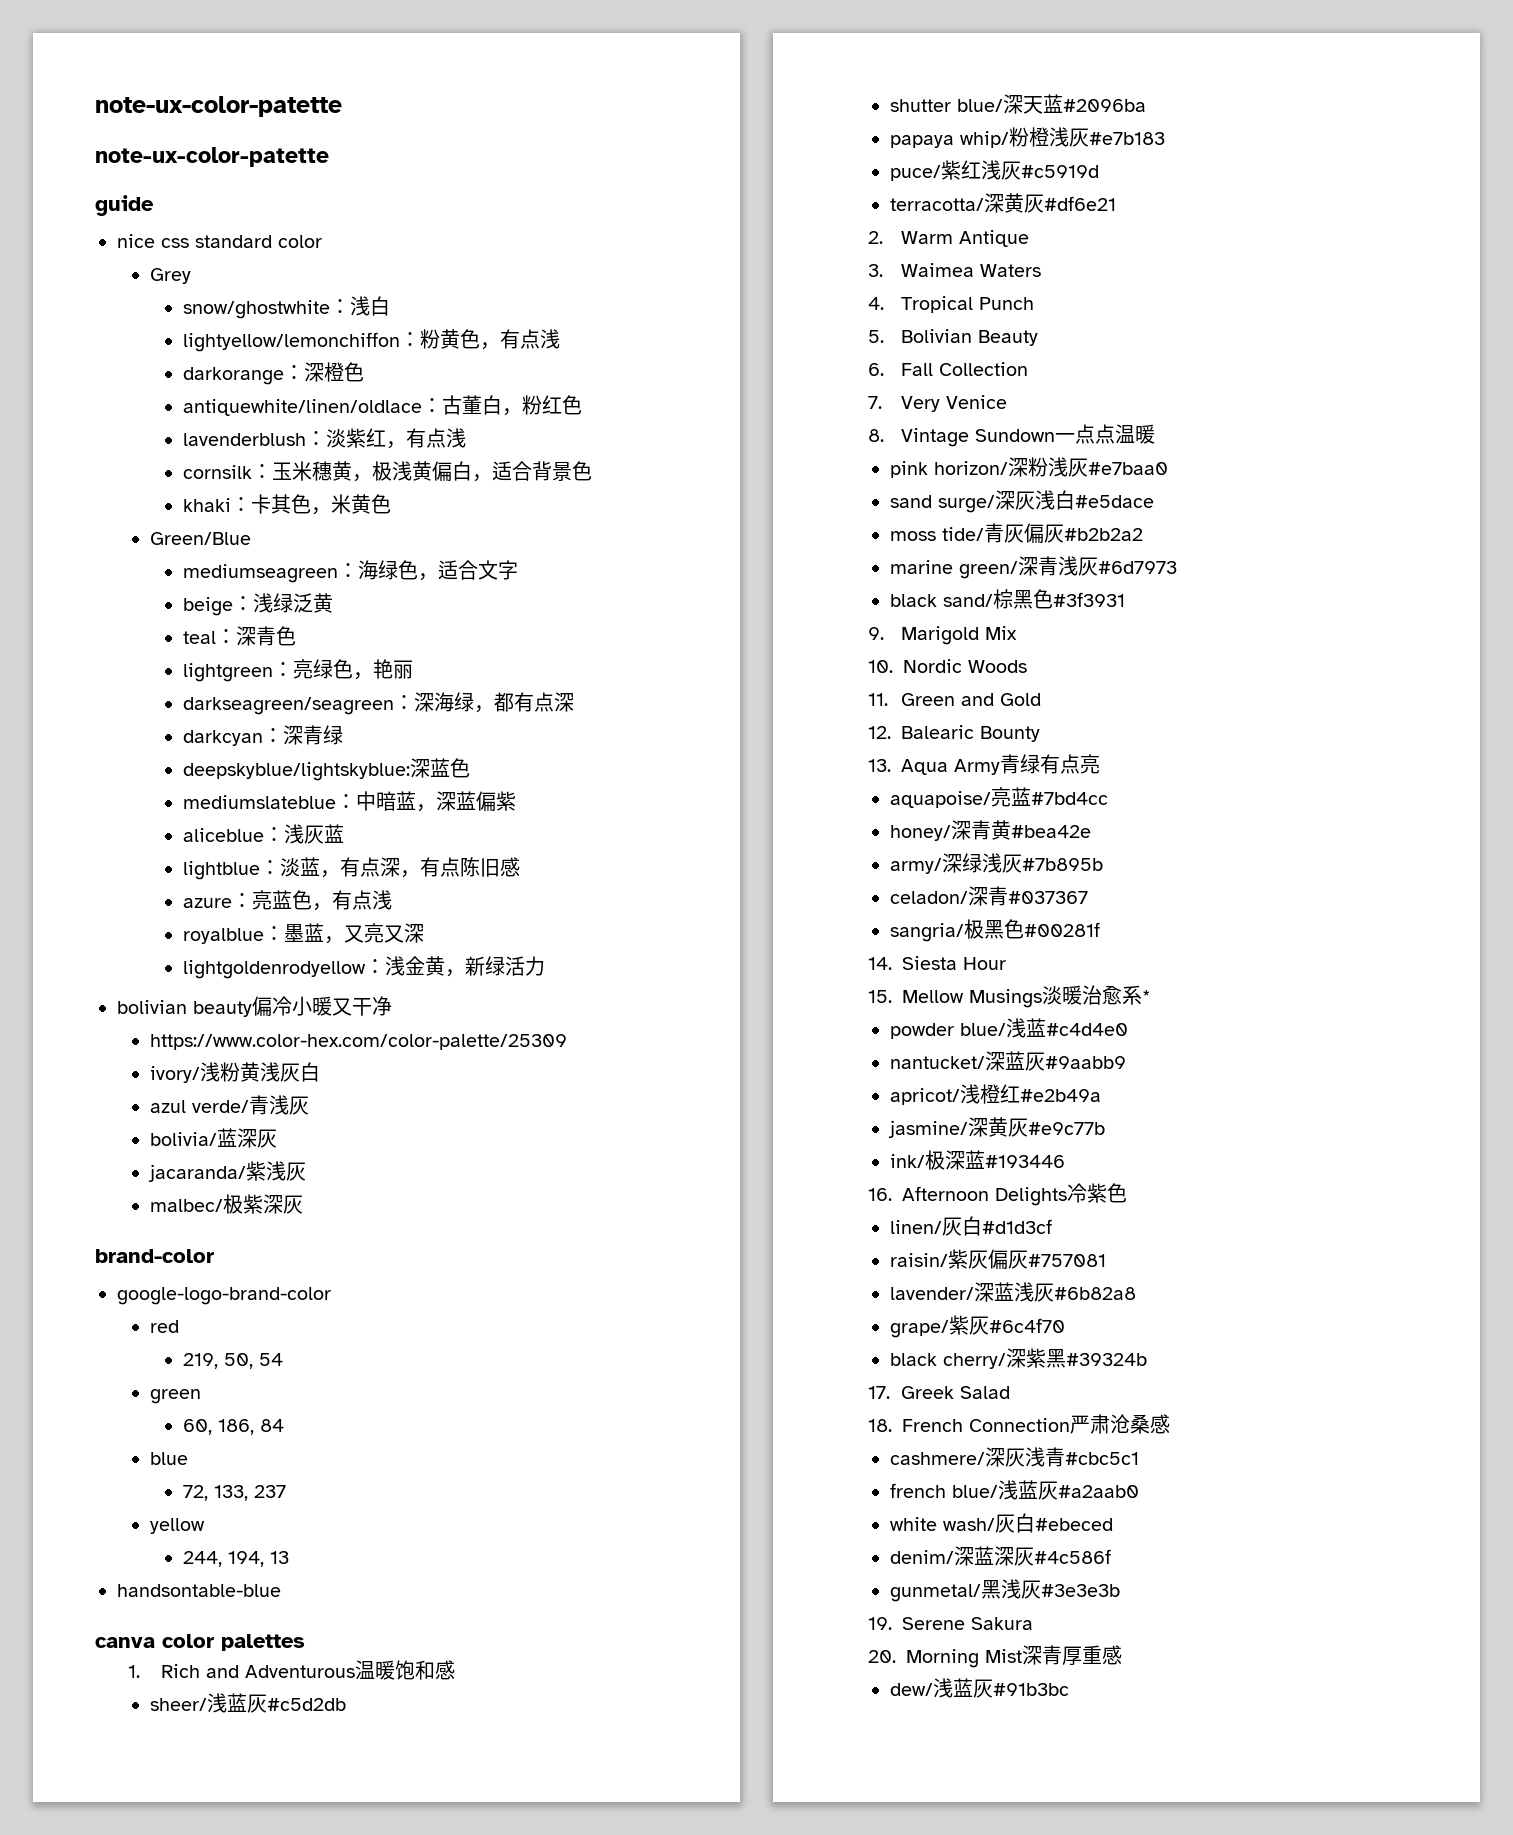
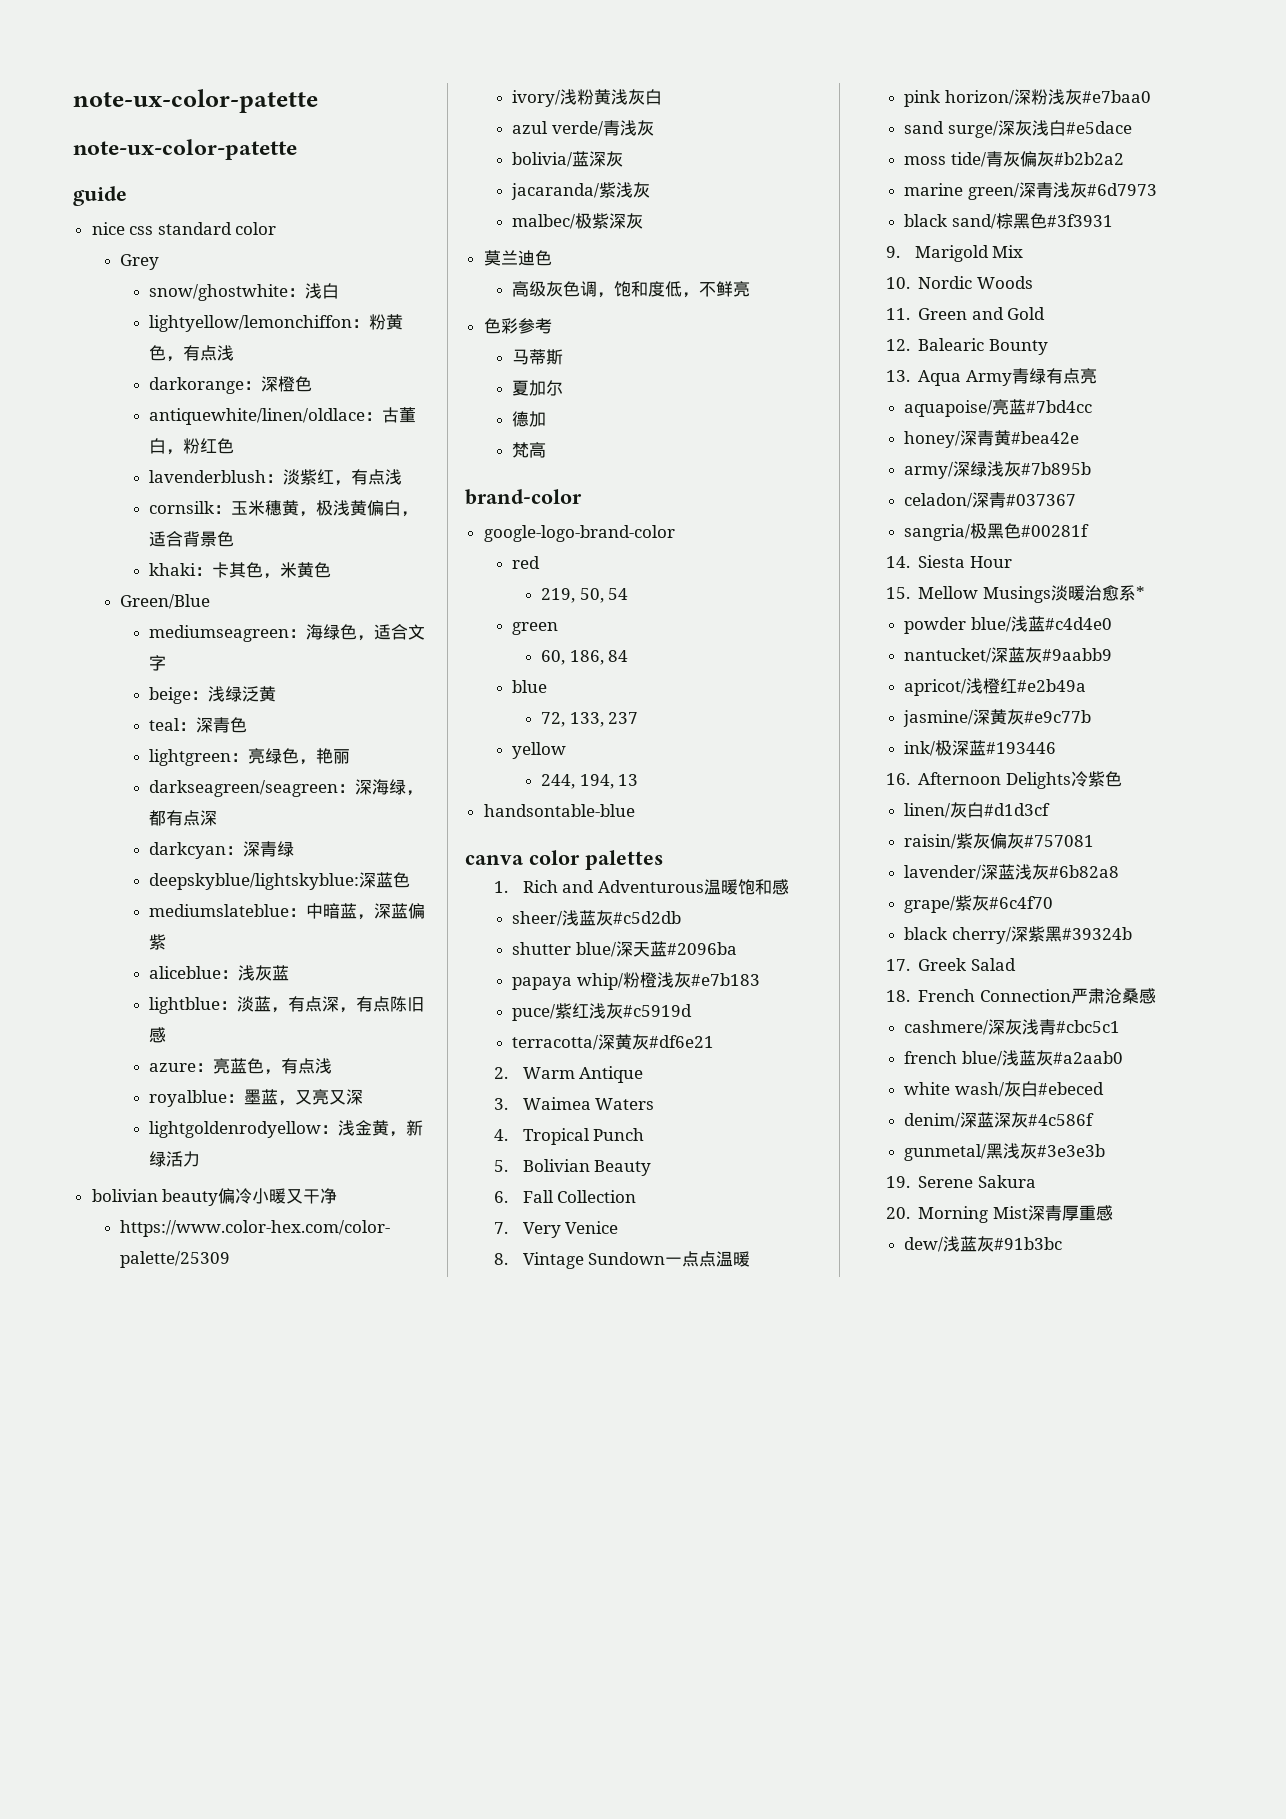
+ 莫兰迪色
+ 高级灰色调，饱和度低，不鲜亮
+ 色彩参考
+ 马蒂斯
+ 夏加尔
+ 德加
+ 梵高

